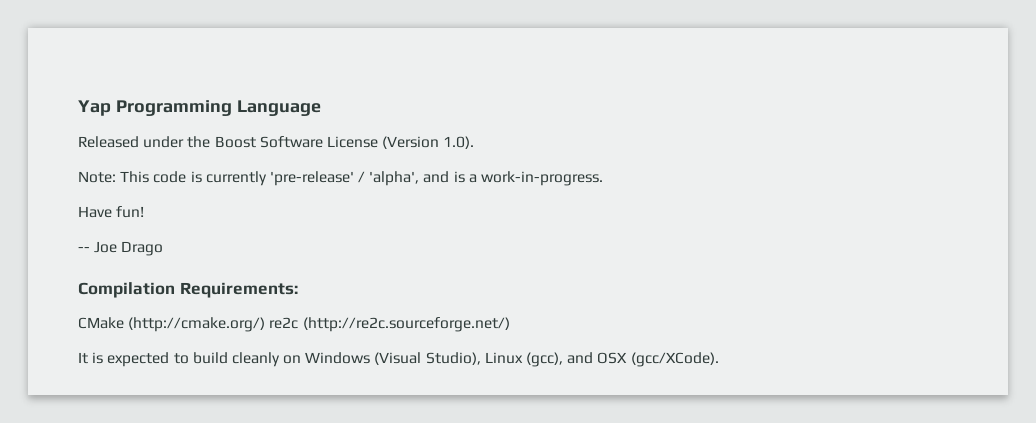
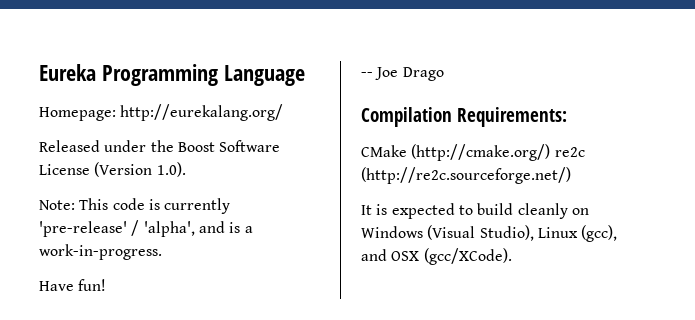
- Yap Programming Language
+ Eureka Programming Language
+ Homepage: http://eurekalang.org/

